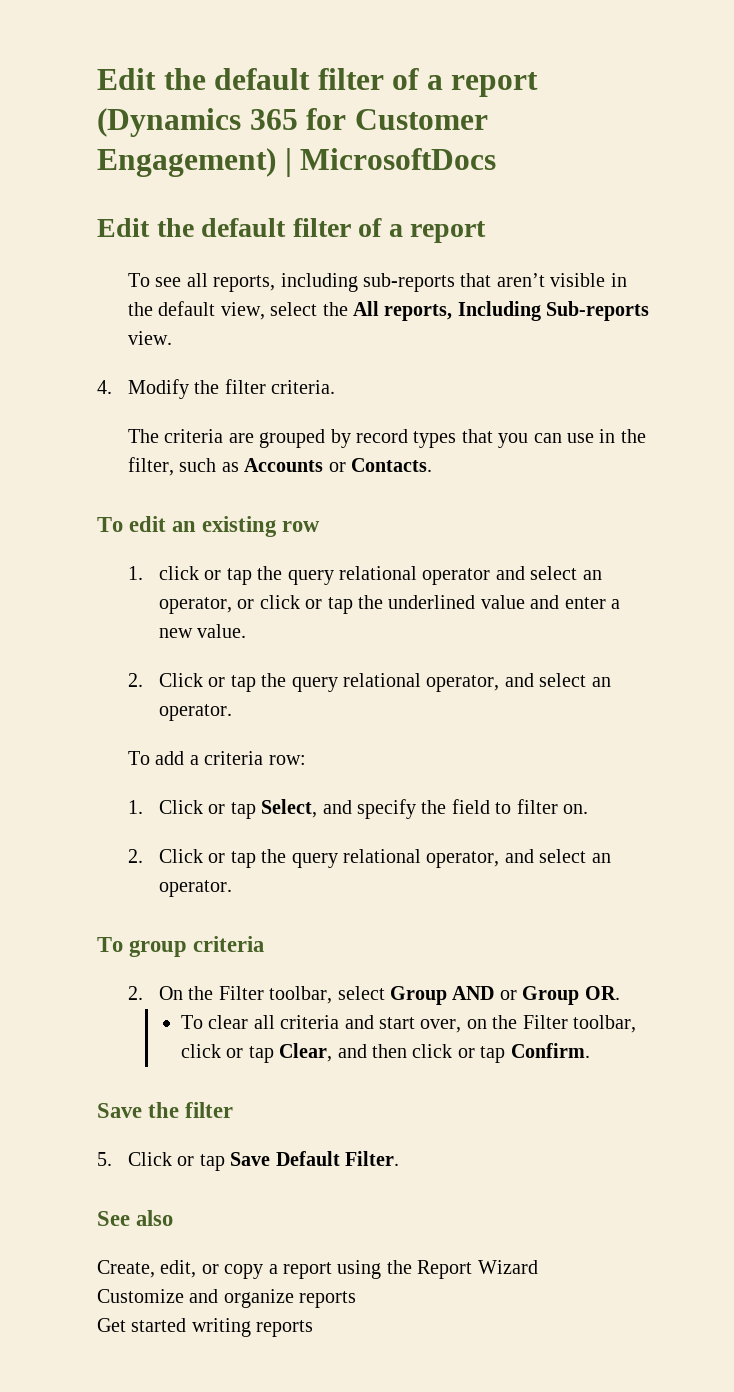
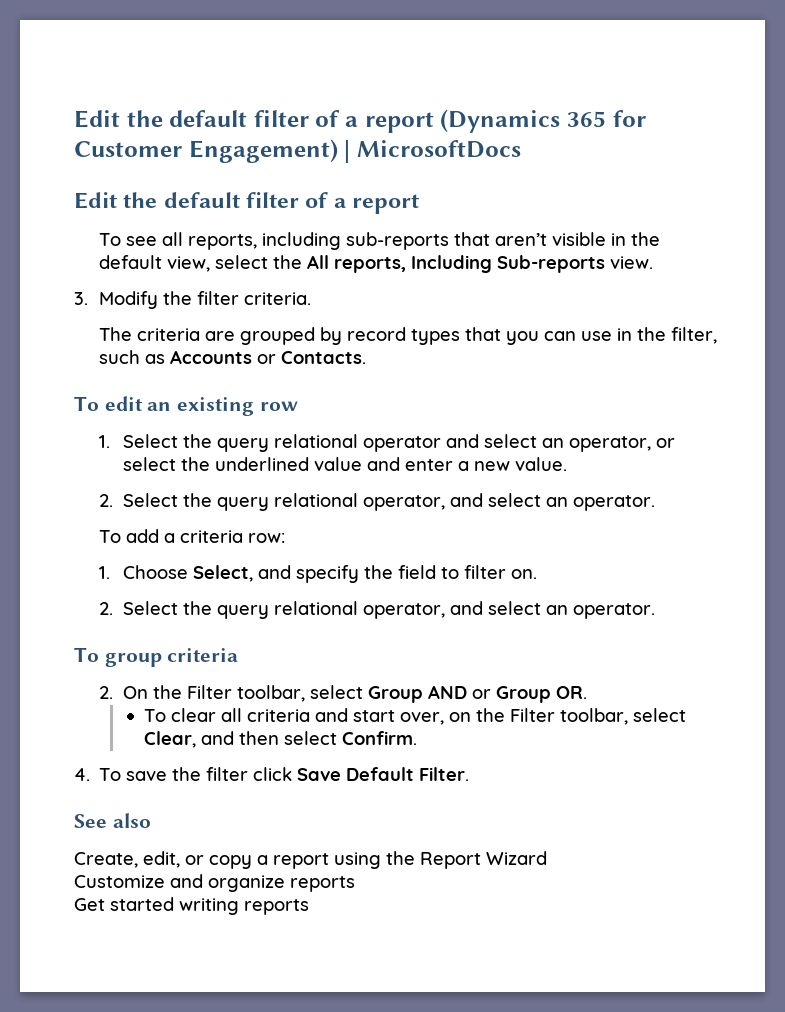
- 4. Modify the filter criteria.
+ 3. Modify the filter criteria.
- 1. click or tap the query relational operator and select an operator, or click or tap the underlined value and enter a new value.
- 2. Click or tap the query relational operator, and select an operator.
+ 1. Select the query relational operator and select an operator, or select the underlined value and enter a new value.
+ 2. Select the query relational operator, and select an operator.
- 1. Click or tap Select, and specify the field to filter on.
- 2. Click or tap the query relational operator, and select an operator.
+ 1. Choose Select, and specify the field to filter on.
+ 2. Select the query relational operator, and select an operator.
- To clear all criteria and start over, on the Filter toolbar, click or tap Clear, and then click or tap Confirm.
- Save the filter
- 5. Click or tap Save Default Filter.
+ To clear all criteria and start over, on the Filter toolbar, select Clear, and then select Confirm.
+ 4. To save the filter click Save Default Filter.

